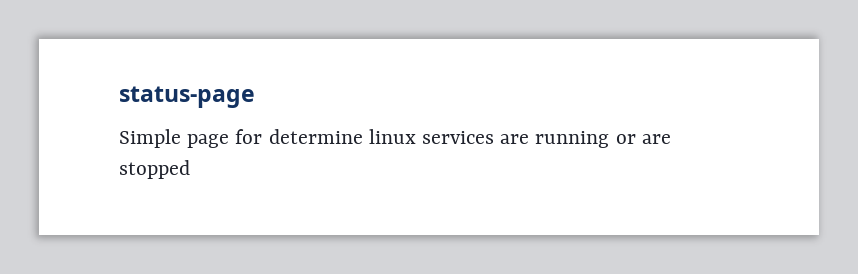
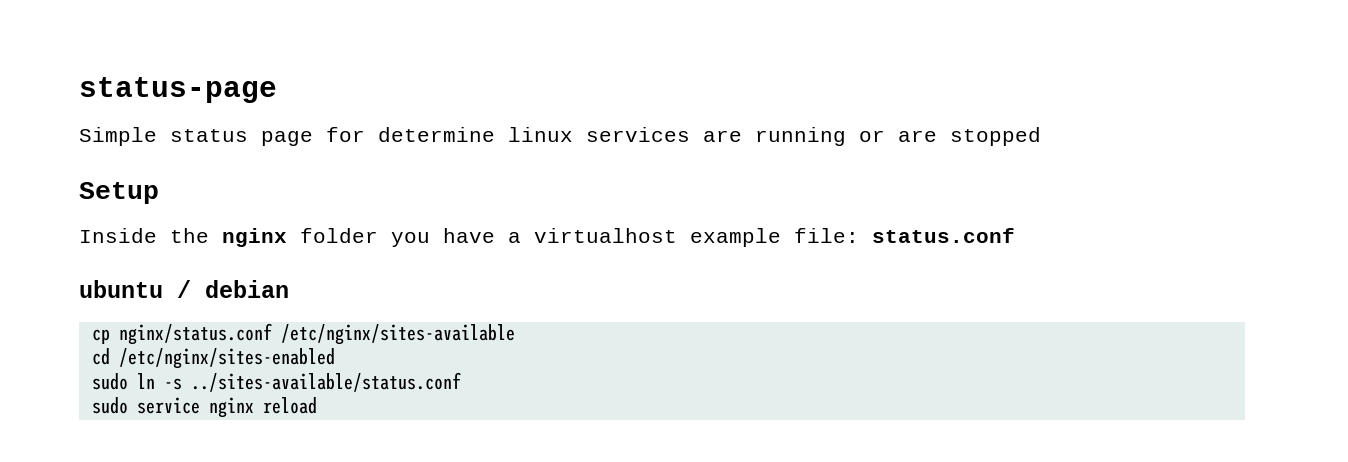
- Simple page for determine linux services are running or are stopped
+ Simple status page for determine linux services are running or are stopped
+ Setup
+ Inside the nginx folder you have a virtualhost example file: status.conf
+ ubuntu / debian
+ cp nginx/status.conf /etc/nginx/sites-available
+ cd /etc/nginx/sites-enabled
+ sudo ln -s ../sites-available/status.conf
+ sudo service nginx reload

